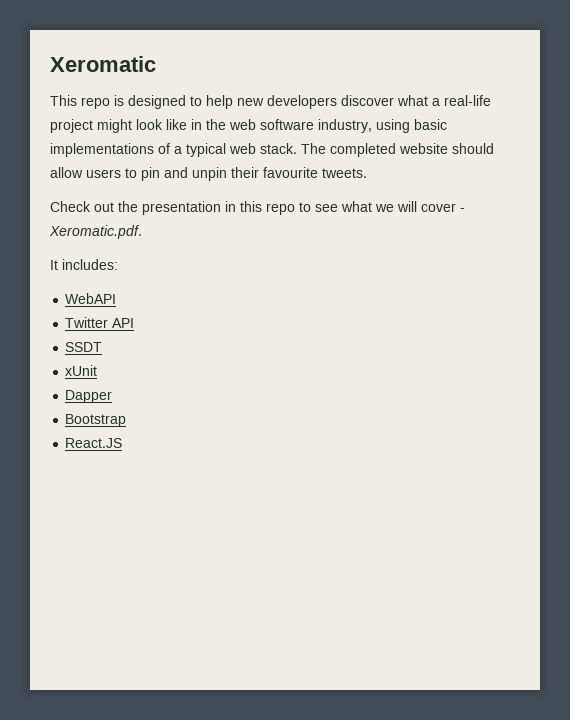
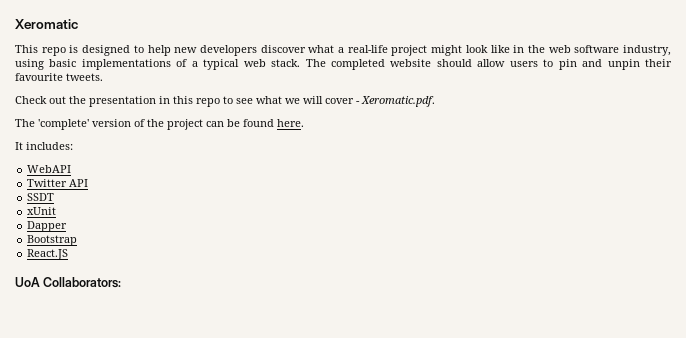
+ The 'complete' version of the project can be found here.
+ UoA Collaborators:

